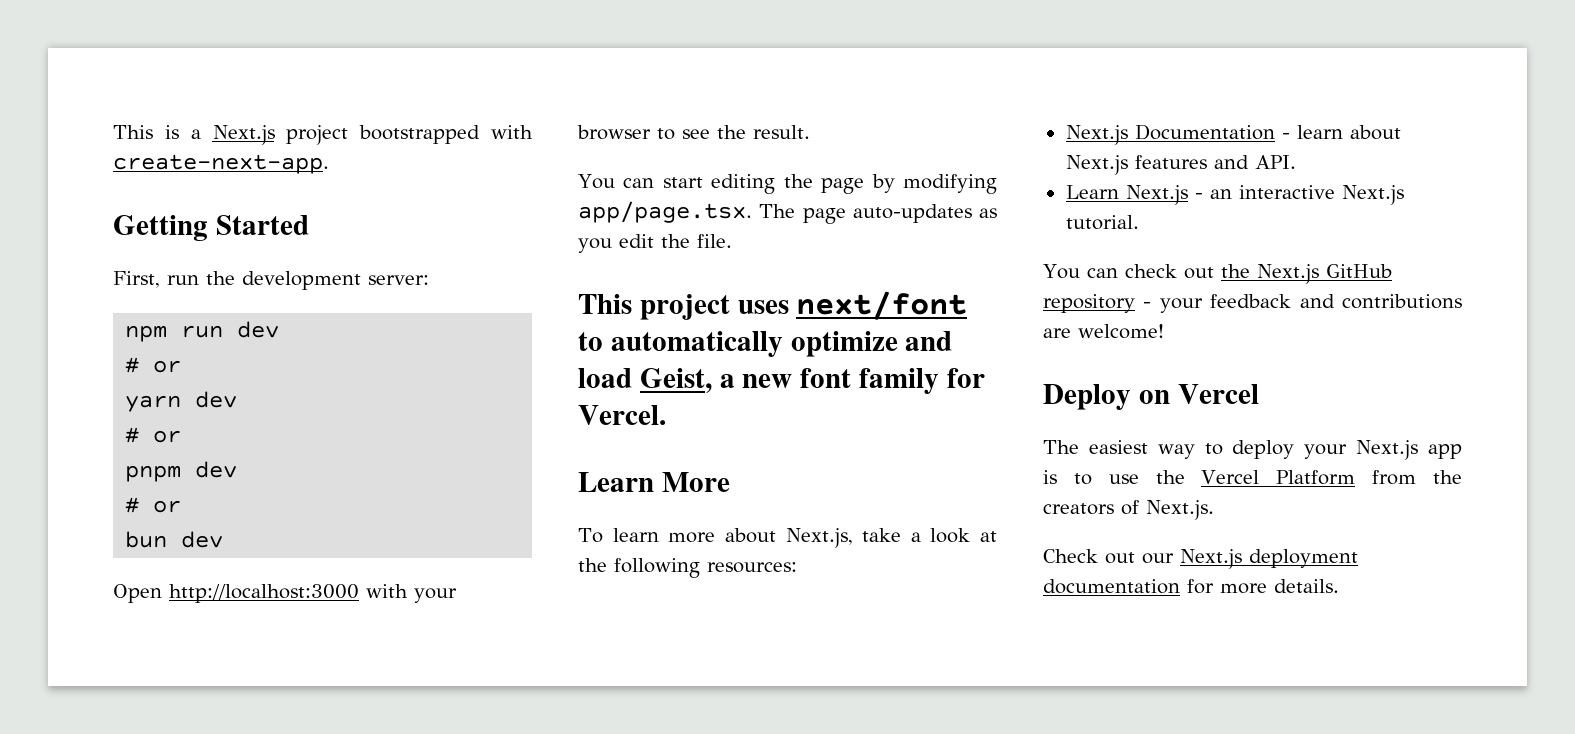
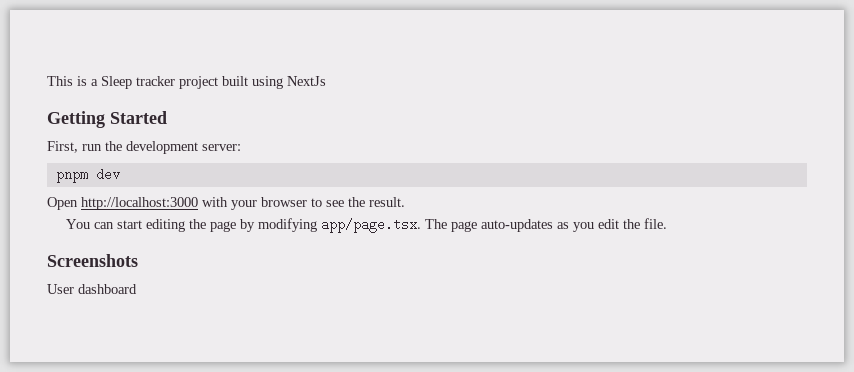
- This is a Next.js project bootstrapped with create-next-app.
+ This is a Sleep tracker project built using NextJs
- npm run dev
- # or
- yarn dev
- # or
  pnpm dev
- # or
- bun dev
- This project uses next/font to automatically optimize and load Geist, a new font family for Vercel.
- Learn More
- To learn more about Next.js, take a look at the following resources:
- Next.js Documentation - learn about Next.js features and API.
- Learn Next.js - an interactive Next.js tutorial.
- You can check out the Next.js GitHub repository - your feedback and contributions are welcome!
- Deploy on Vercel
- The easiest way to deploy your Next.js app is to use the Vercel Platform from the creators of Next.js.
- Check out our Next.js deployment documentation for more details.
+ Screenshots
+ User dashboard

